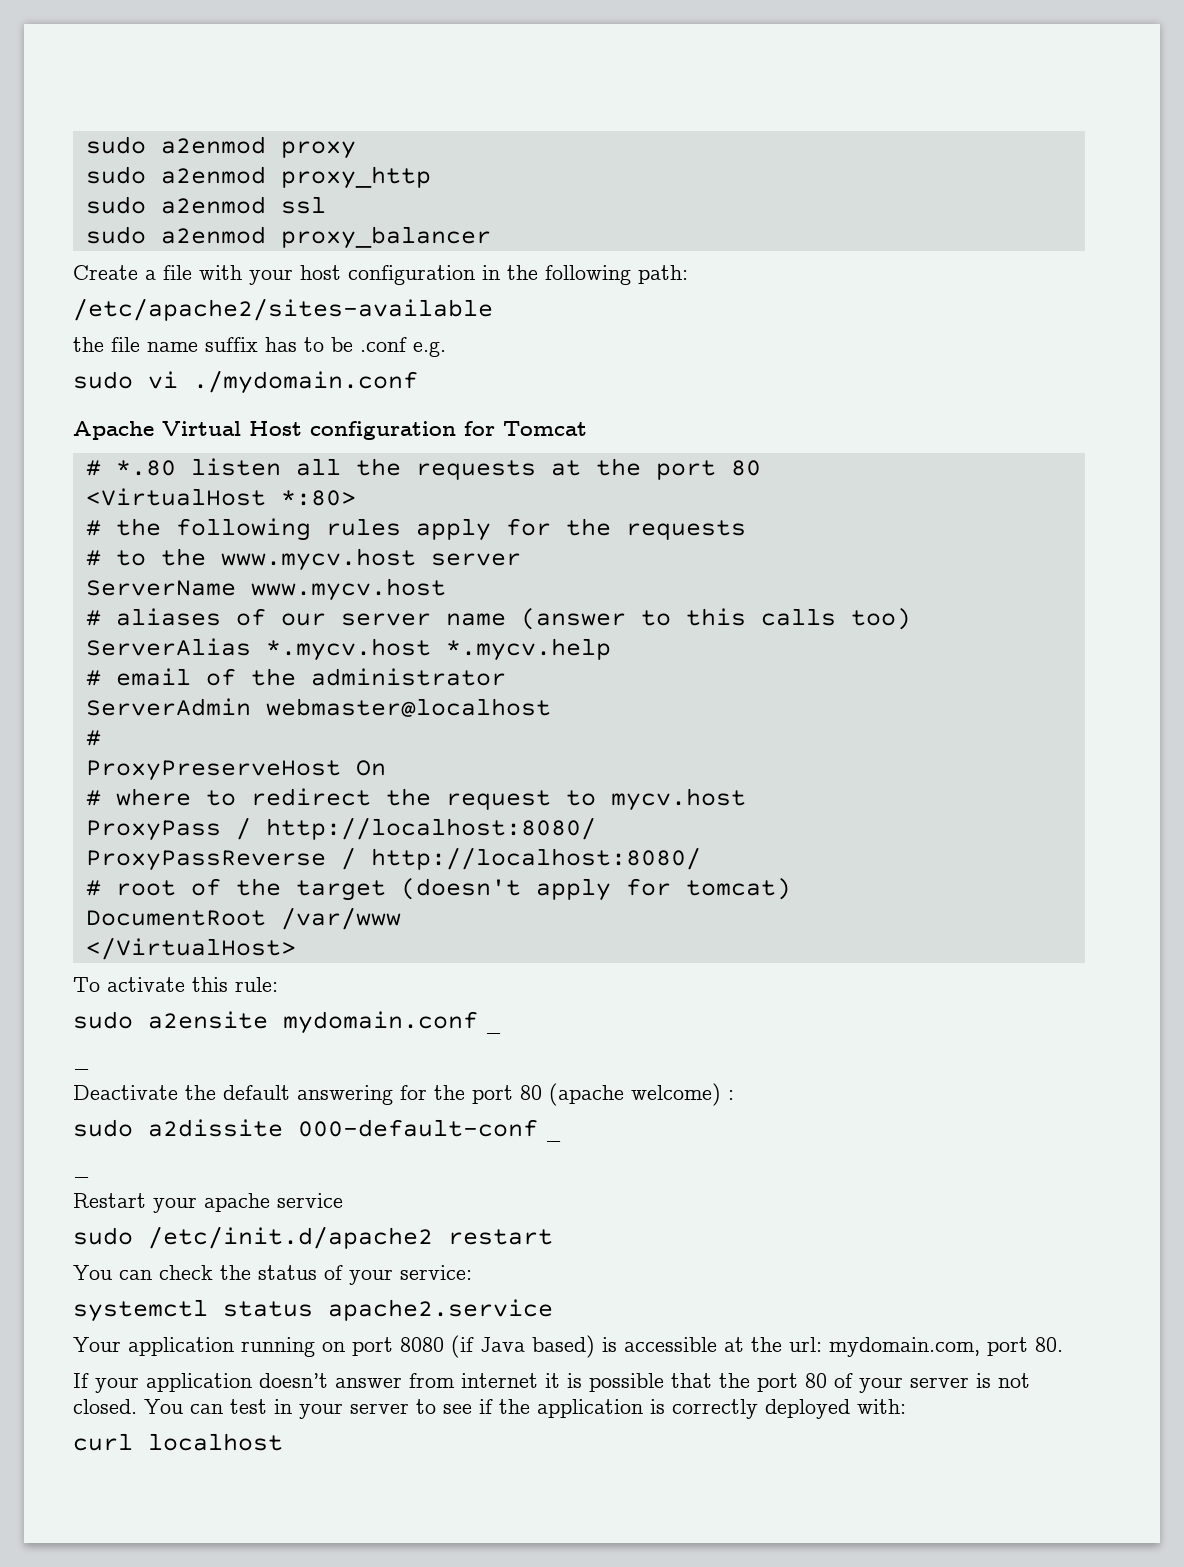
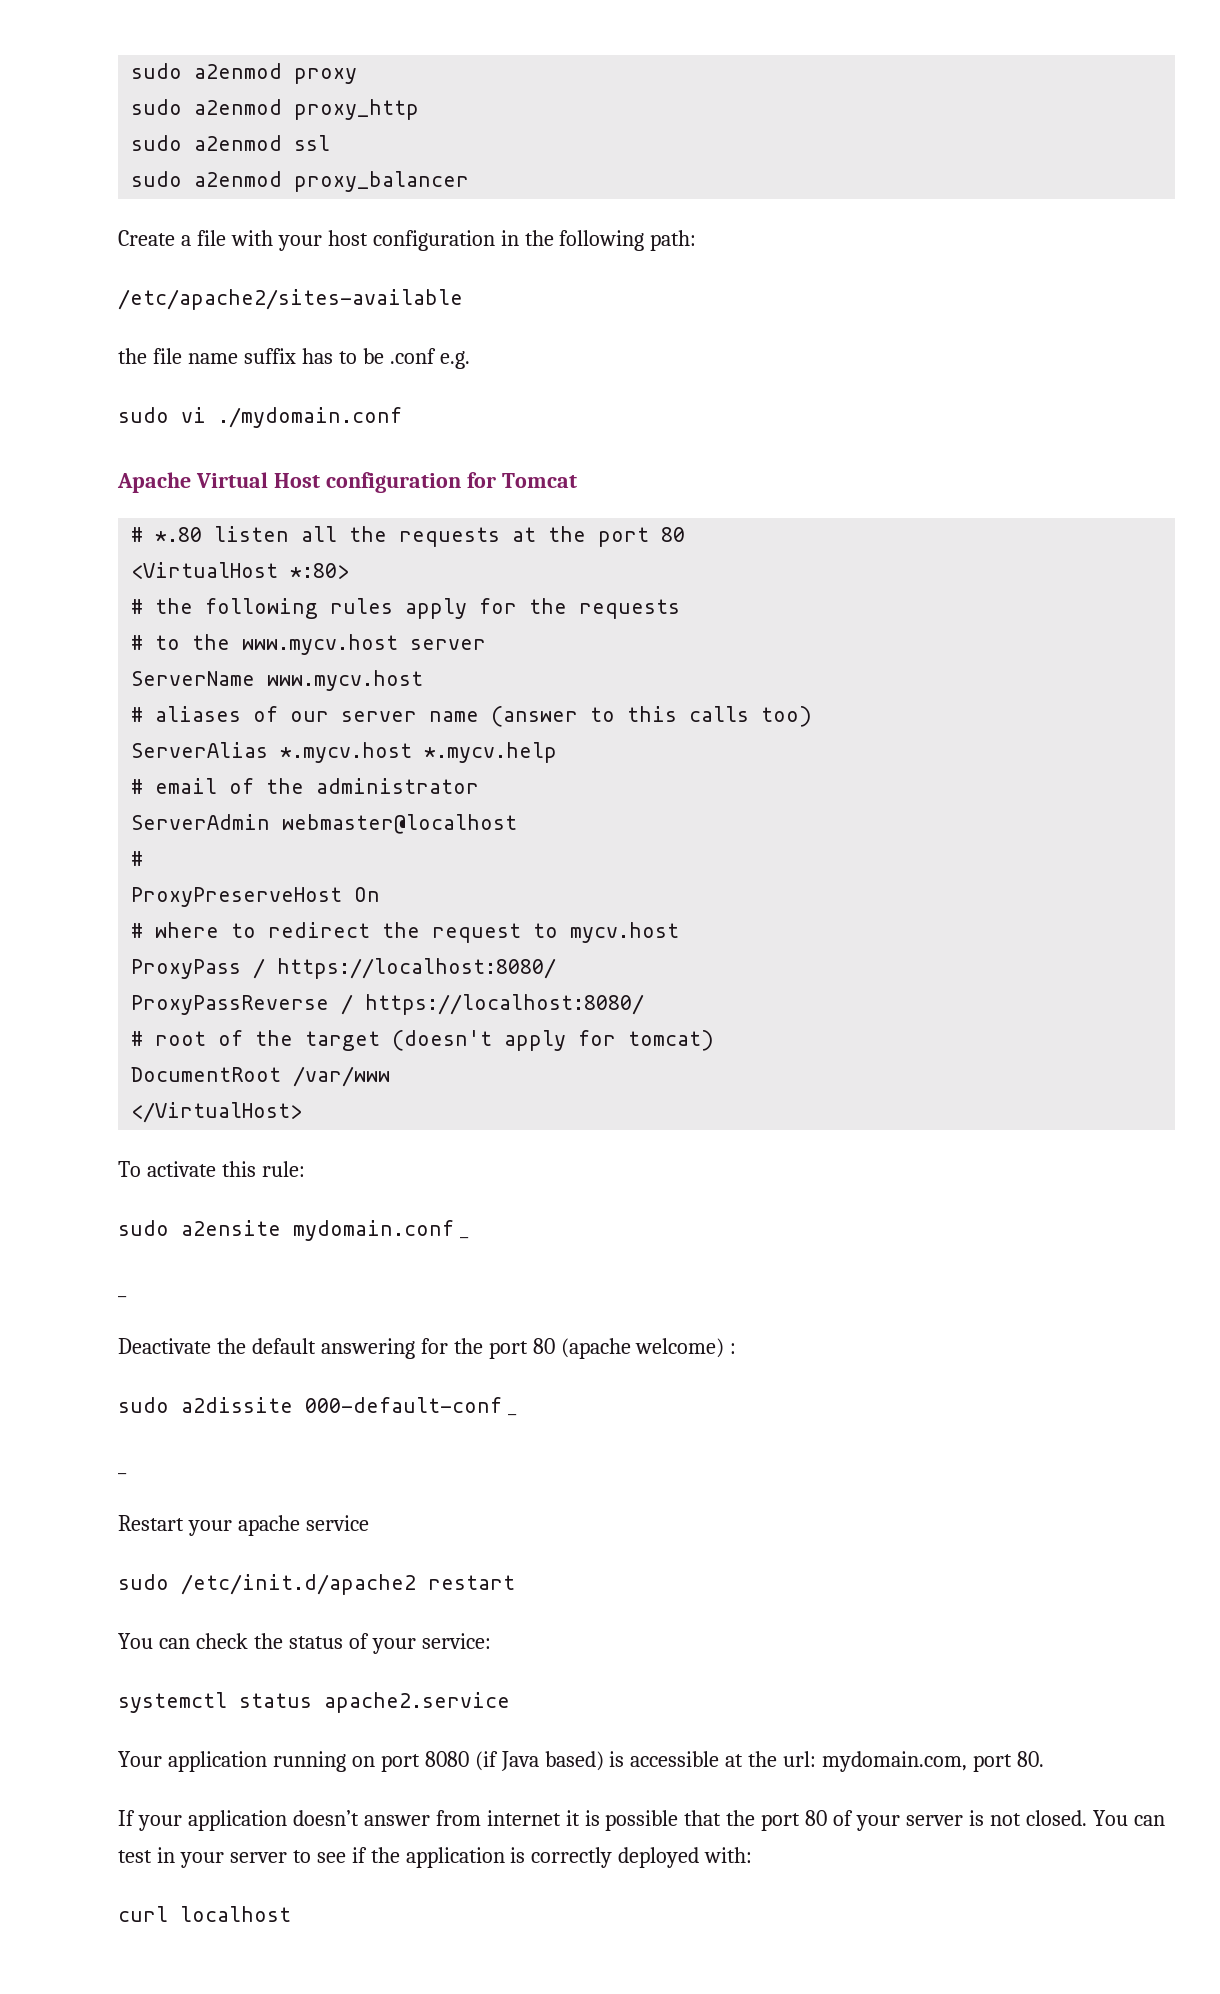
- ProxyPass / http://localhost:8080/
+ ProxyPass / https://localhost:8080/
- ProxyPassReverse / http://localhost:8080/
+ ProxyPassReverse / https://localhost:8080/

